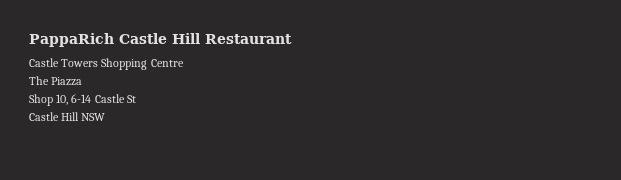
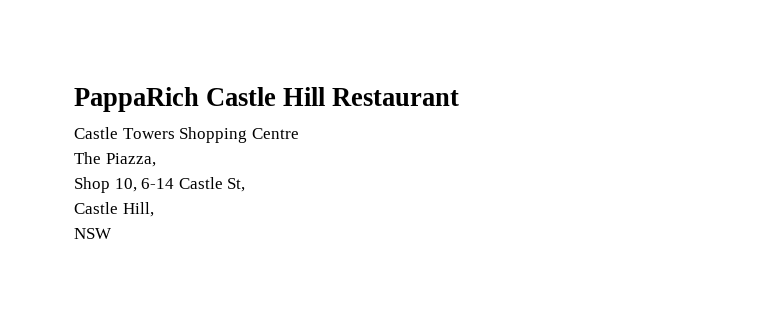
- The Piazza
+ The Piazza,
- Shop 10, 6-14 Castle St
- Castle Hill NSW
+ Shop 10, 6-14 Castle St,
+ Castle Hill,
+ NSW

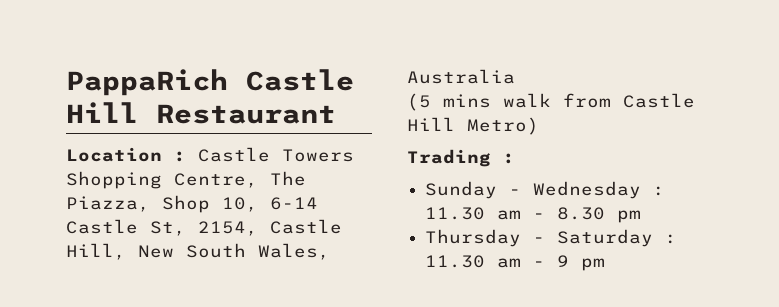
- Castle Towers Shopping Centre
- The Piazza,
- Shop 10, 6-14 Castle St,
- Castle Hill,
- NSW
+ Location : Castle Towers Shopping Centre, The Piazza, Shop 10, 6-14 Castle St, 2154, Castle Hill, New South Wales, Australia
+ (5 mins walk from Castle Hill Metro)
+ Trading :
+ Sunday - Wednesday : 11.30 am - 8.30 pm
+ Thursday - Saturday : 11.30 am - 9 pm

